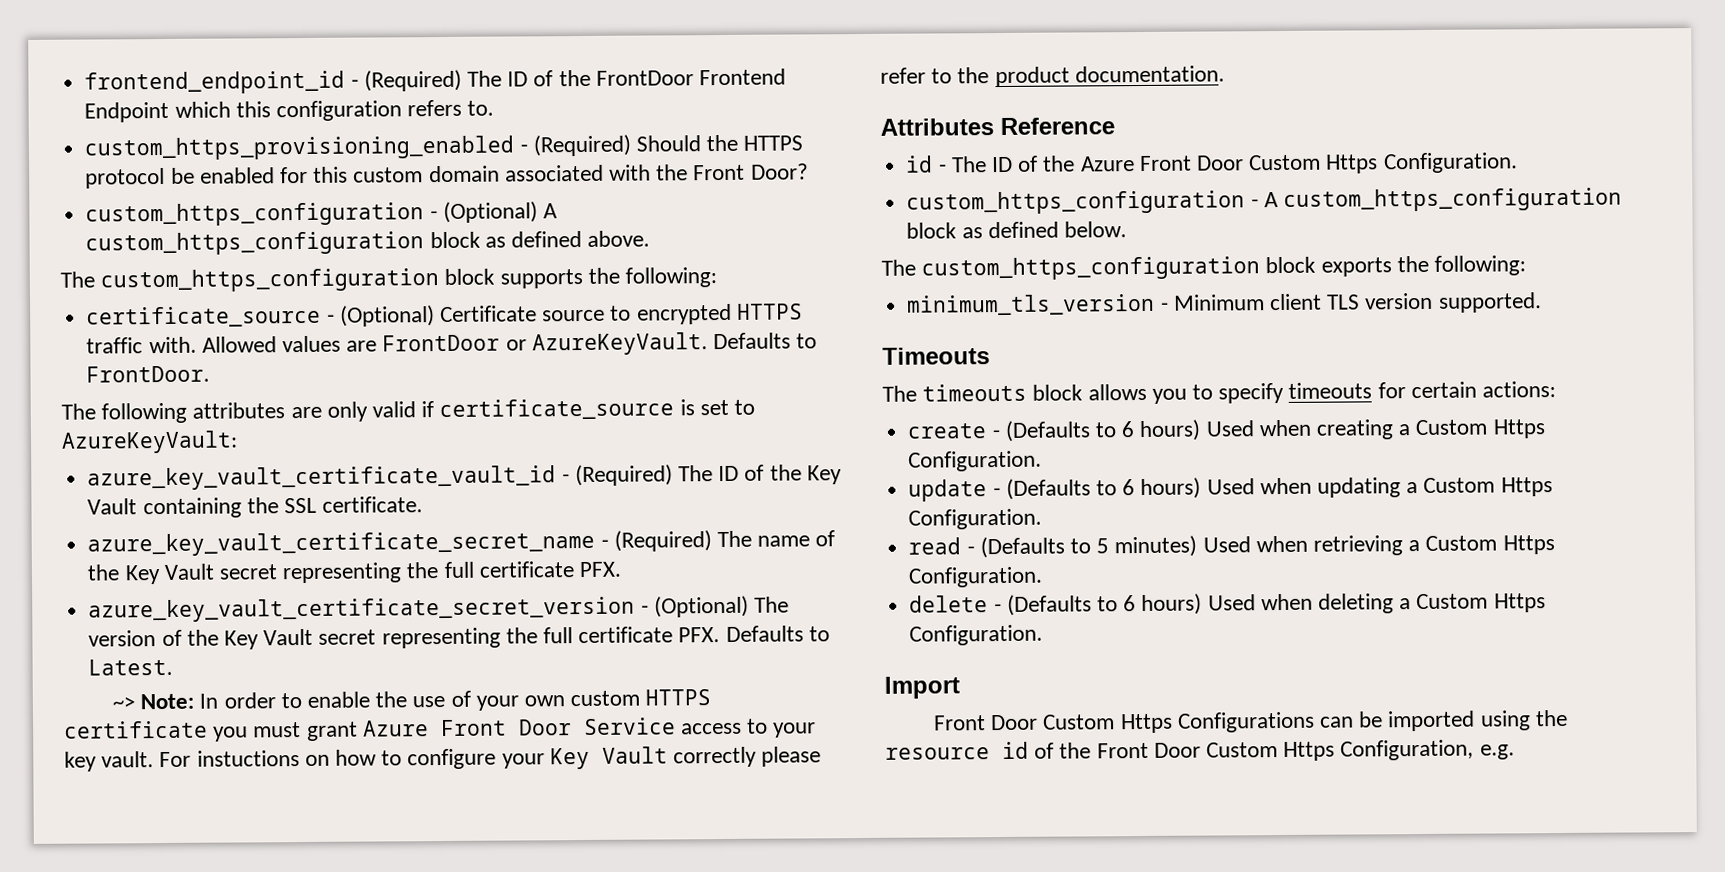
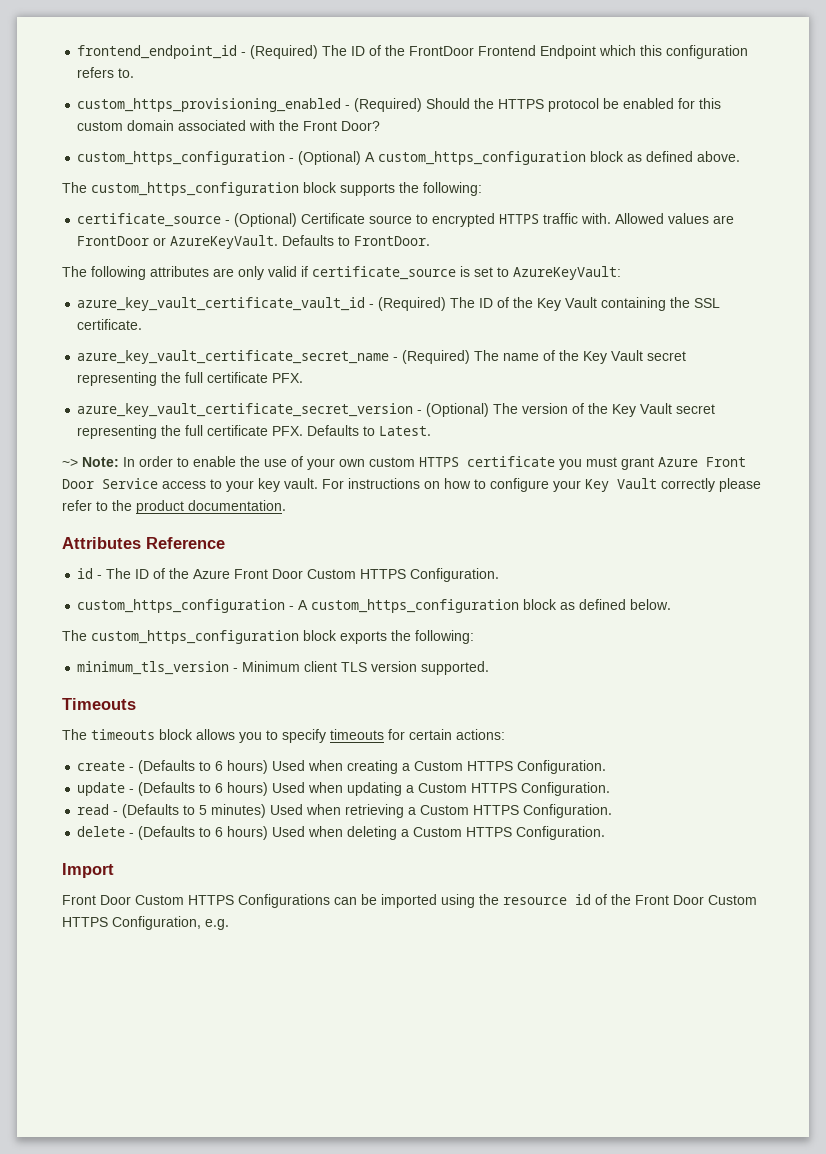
- For instuctions on how to configure your Key Vault correctly please refer to the product documentation.
+ For instructions on how to configure your Key Vault correctly please refer to the product documentation.
- id - The ID of the Azure Front Door Custom Https Configuration.
+ id - The ID of the Azure Front Door Custom HTTPS Configuration.
- create - (Defaults to 6 hours) Used when creating a Custom Https Configuration.
+ create - (Defaults to 6 hours) Used when creating a Custom HTTPS Configuration.
- update - (Defaults to 6 hours) Used when updating a Custom Https Configuration.
+ update - (Defaults to 6 hours) Used when updating a Custom HTTPS Configuration.
- read - (Defaults to 5 minutes) Used when retrieving a Custom Https Configuration.
+ read - (Defaults to 5 minutes) Used when retrieving a Custom HTTPS Configuration.
- delete - (Defaults to 6 hours) Used when deleting a Custom Https Configuration.
+ delete - (Defaults to 6 hours) Used when deleting a Custom HTTPS Configuration.
- Front Door Custom Https Configurations can be imported using the resource id of the Front Door Custom Https Configuration, e.g.
+ Front Door Custom HTTPS Configurations can be imported using the resource id of the Front Door Custom HTTPS Configuration, e.g.

